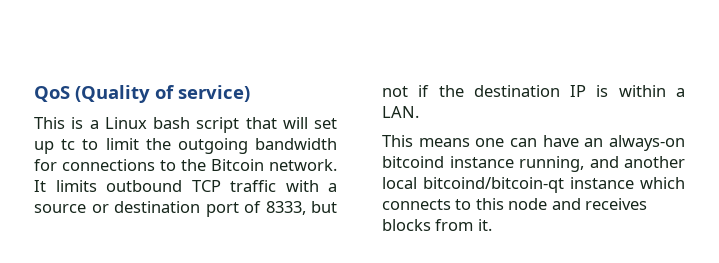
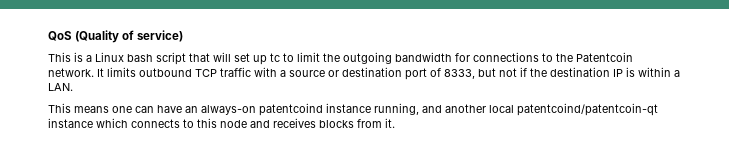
- This is a Linux bash script that will set up tc to limit the outgoing bandwidth for connections to the Bitcoin network.
+ This is a Linux bash script that will set up tc to limit the outgoing bandwidth for connections to the Patentcoin network.
- This means one can have an always-on bitcoind instance running, and another local bitcoind/bitcoin-qt instance which connects to this node and receives blocks from it.
+ This means one can have an always-on patentcoind instance running, and another local patentcoind/patentcoin-qt instance which connects to this node and receives blocks from it.

